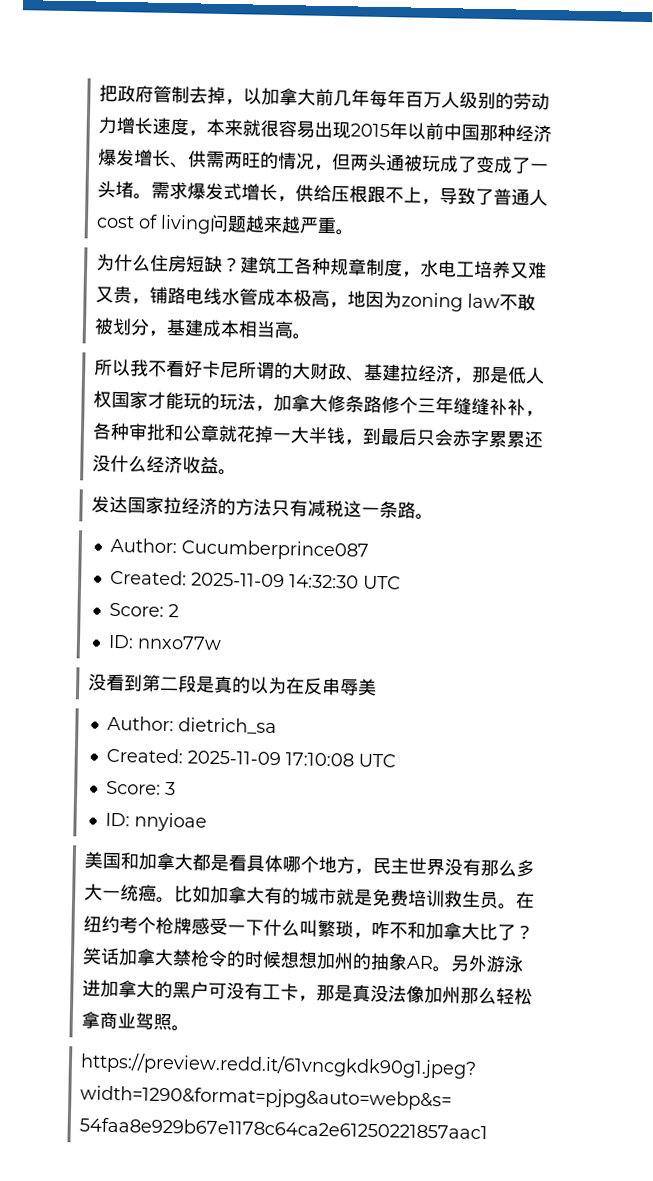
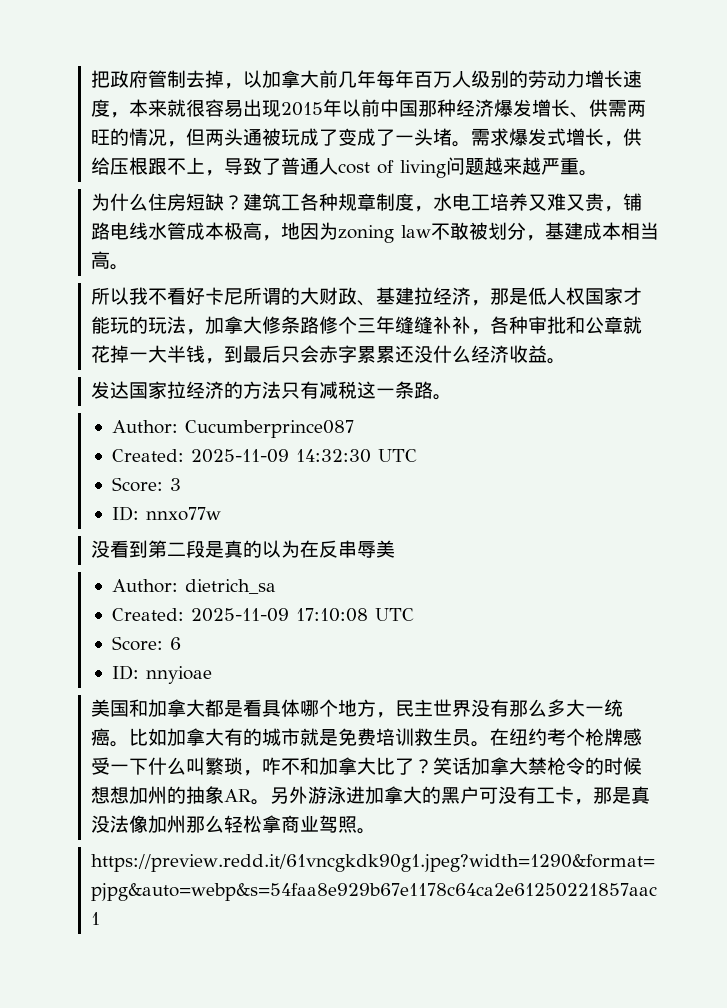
- Score: 2
+ Score: 3
- Score: 3
+ Score: 6

